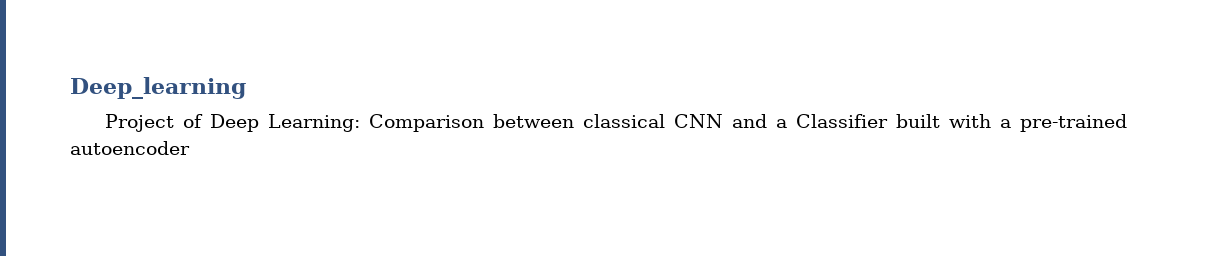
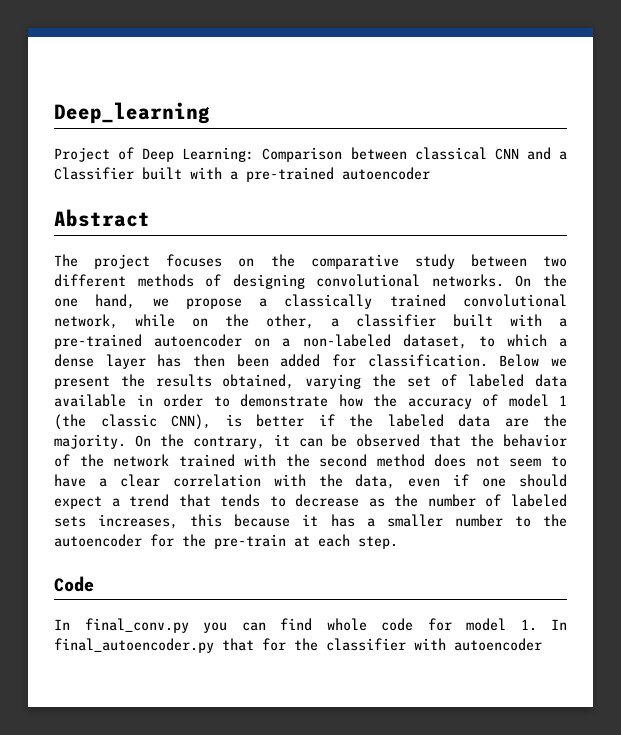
+ Abstract
+ The project focuses on the comparative study between two different methods of designing convolutional networks. On the one hand, we propose a classically trained convolutional network, while on the other, a classifier built with a pre-trained autoencoder on a non-labeled dataset, to which a dense layer has then been added for classification. Below we present the results obtained, varying the set of labeled data available in order to demonstrate how the accuracy of model 1 (the classic CNN), is better if the labeled data are the majority. On the contrary, it can be observed that the behavior of the network trained with the second method does not seem to have a clear correlation with the data, even if one should expect a trend that tends to decrease as the number of labeled sets increases, this because it has a smaller number to the autoencoder for the pre-train at each step.
+ Code
+ In final_conv.py you can find whole code for model 1. In final_autoencoder.py that for the classifier with autoencoder

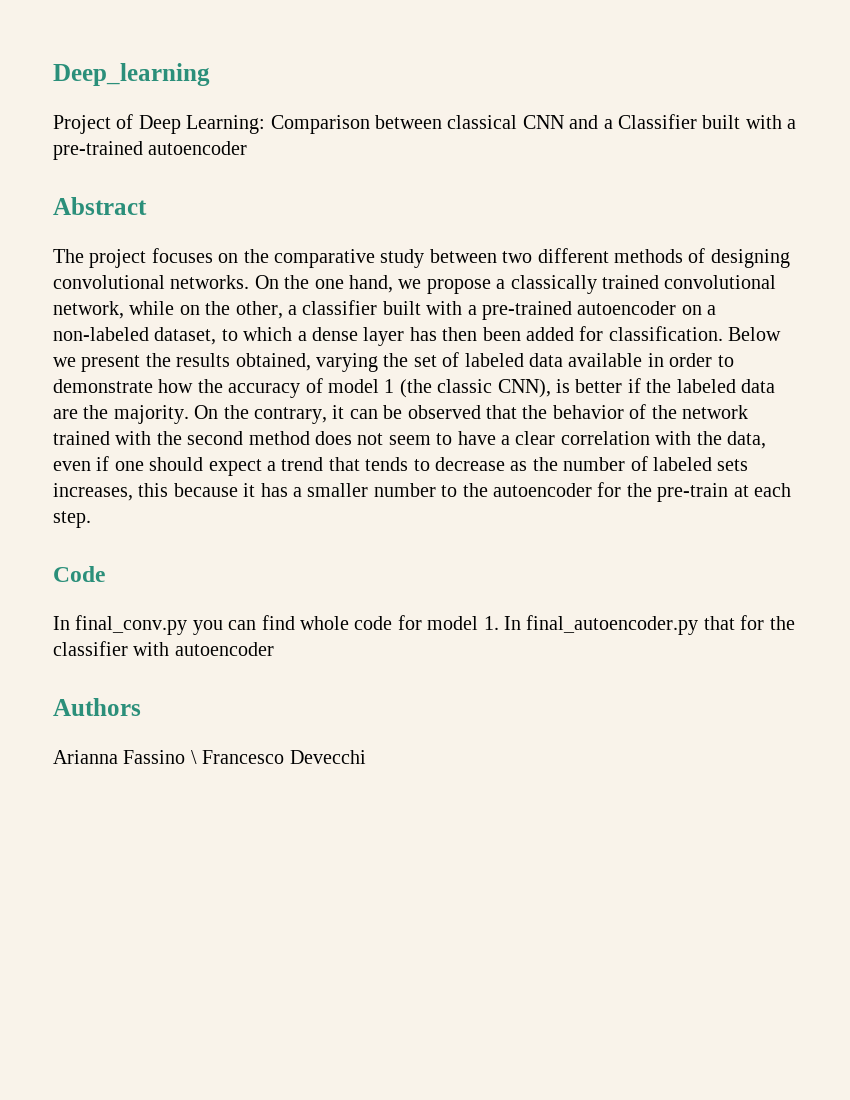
+ Authors
+ Arianna Fassino \ Francesco Devecchi

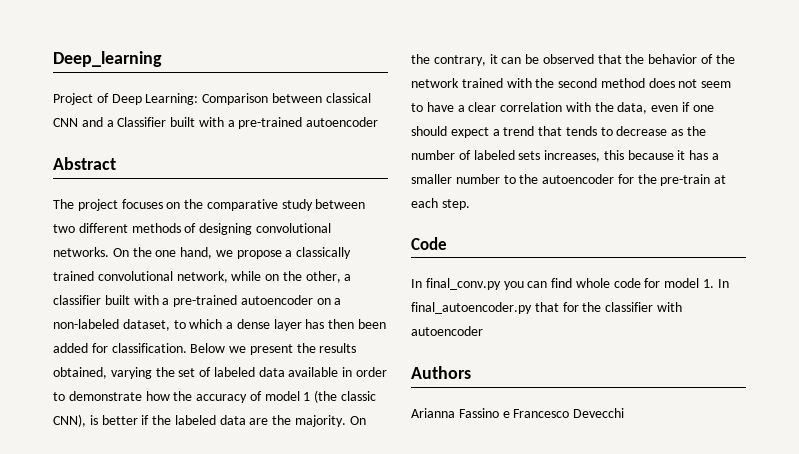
- Arianna Fassino \ Francesco Devecchi
+ Arianna Fassino e Francesco Devecchi

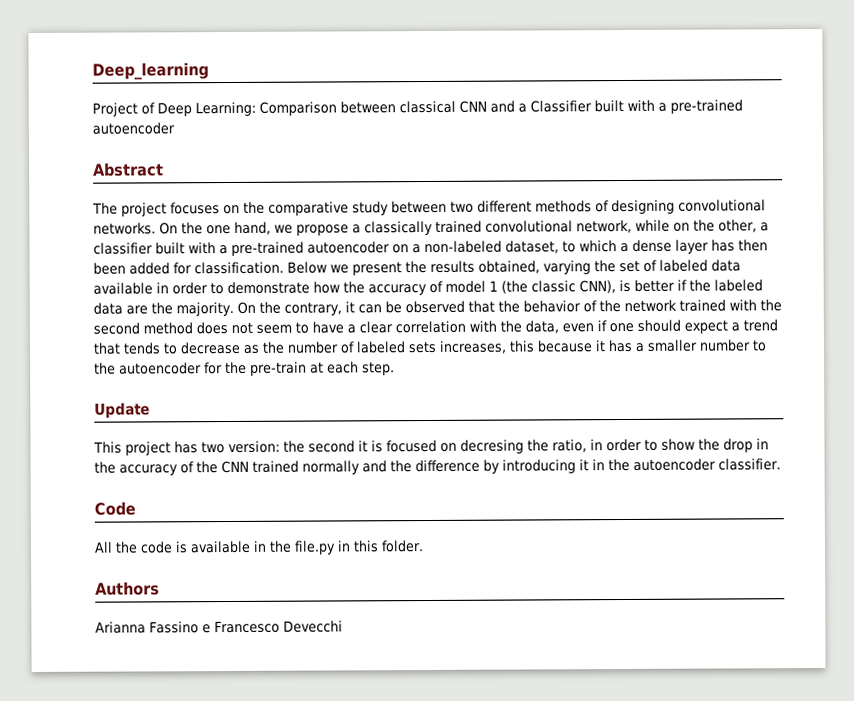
+ Update
+ This project has two version: the second it is focused on decresing the ratio, in order to show the drop in the accuracy of the CNN trained normally and the difference by introducing it in the autoencoder classifier.
  Code
- In final_conv.py you can find whole code for model 1. In final_autoencoder.py that for the classifier with autoencoder
+ All the code is available in the file.py in this folder.

